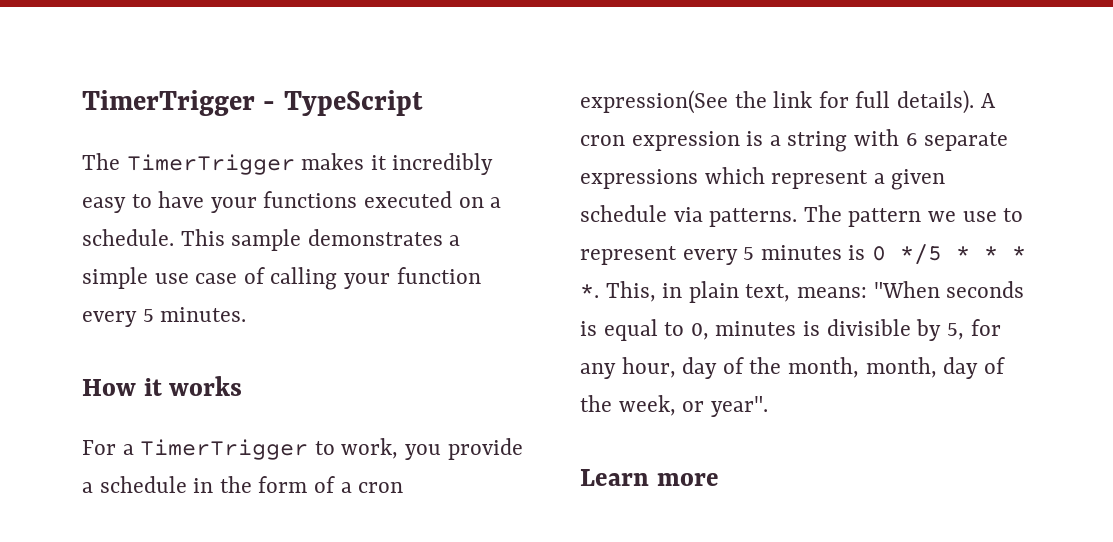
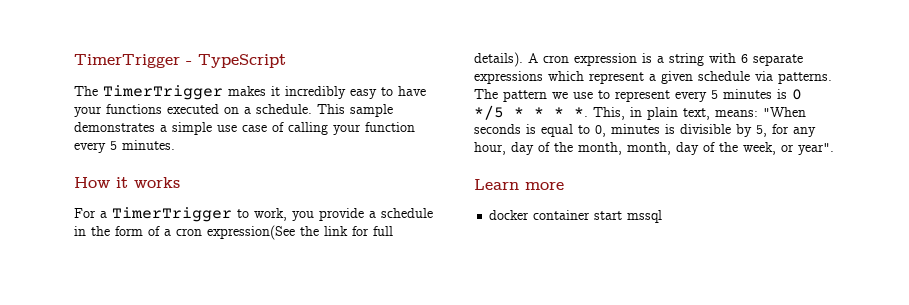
+ docker container start mssql

